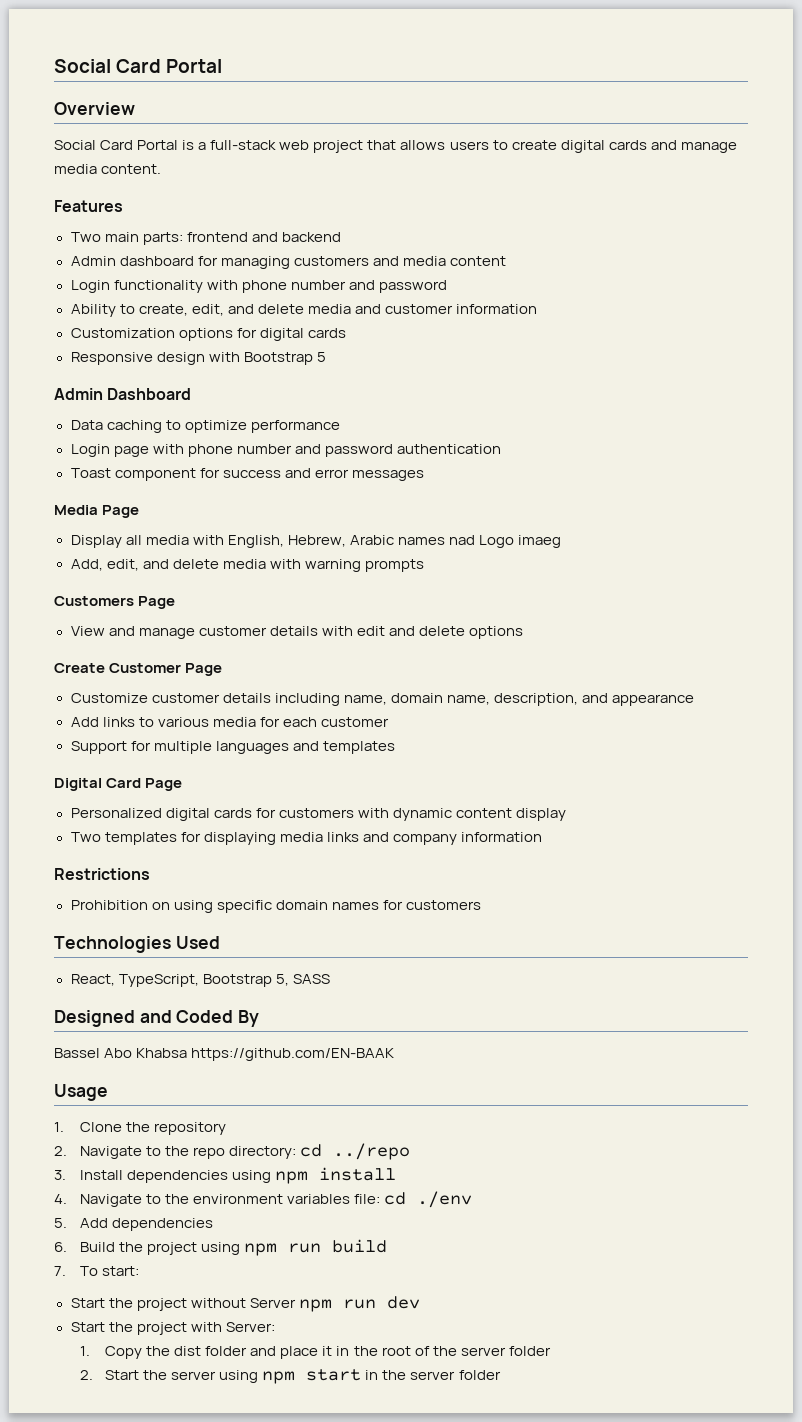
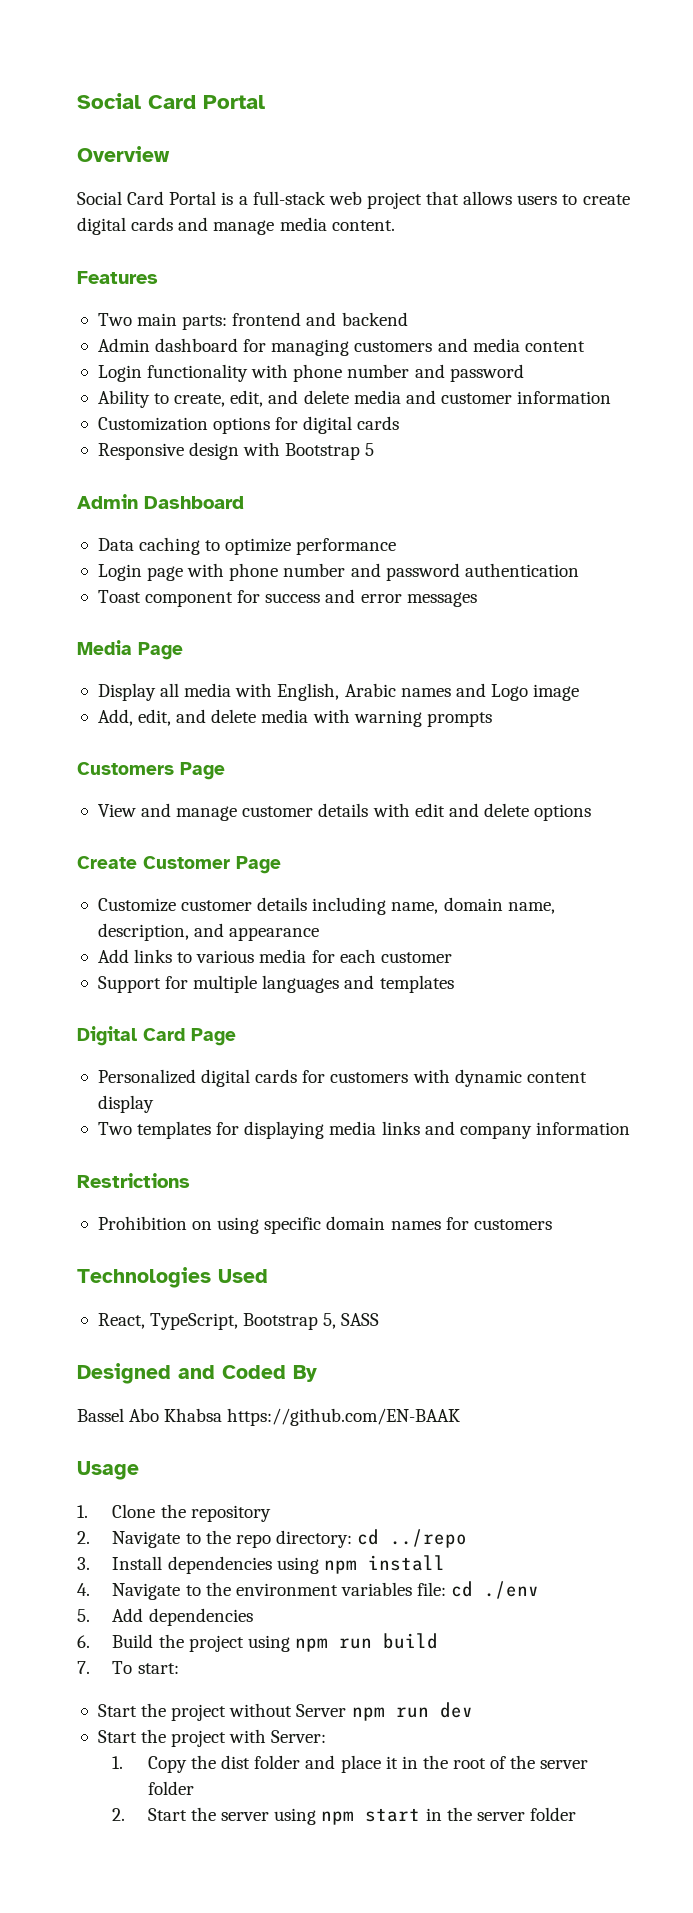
- Display all media with English, Hebrew, Arabic names nad Logo imaeg
+ Display all media with English, Arabic names and Logo image

